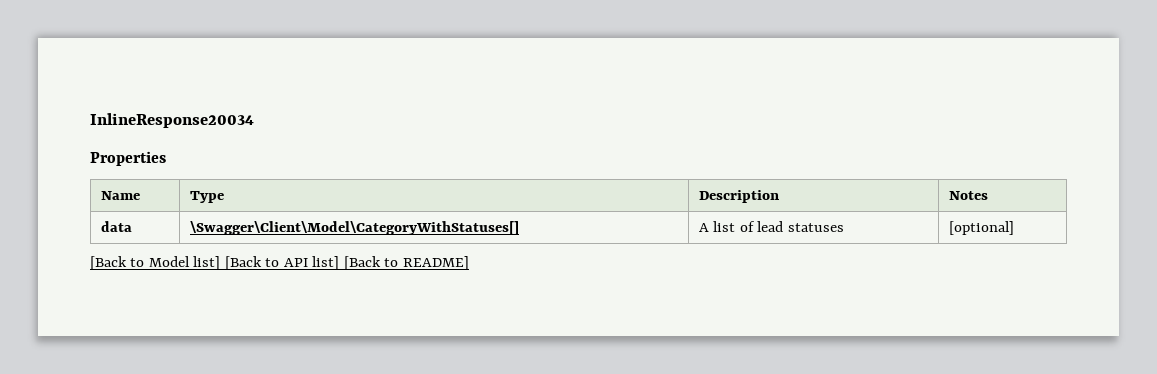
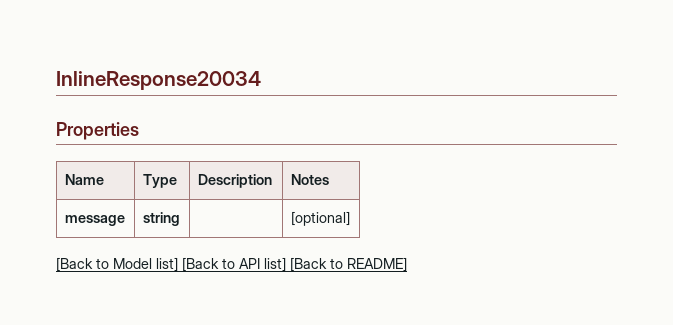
- data | \Swagger\Client\Model\CategoryWithStatuses[] | A list of lead statuses | [optional]
+ message | string | | [optional]

